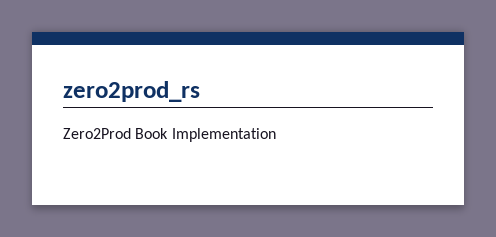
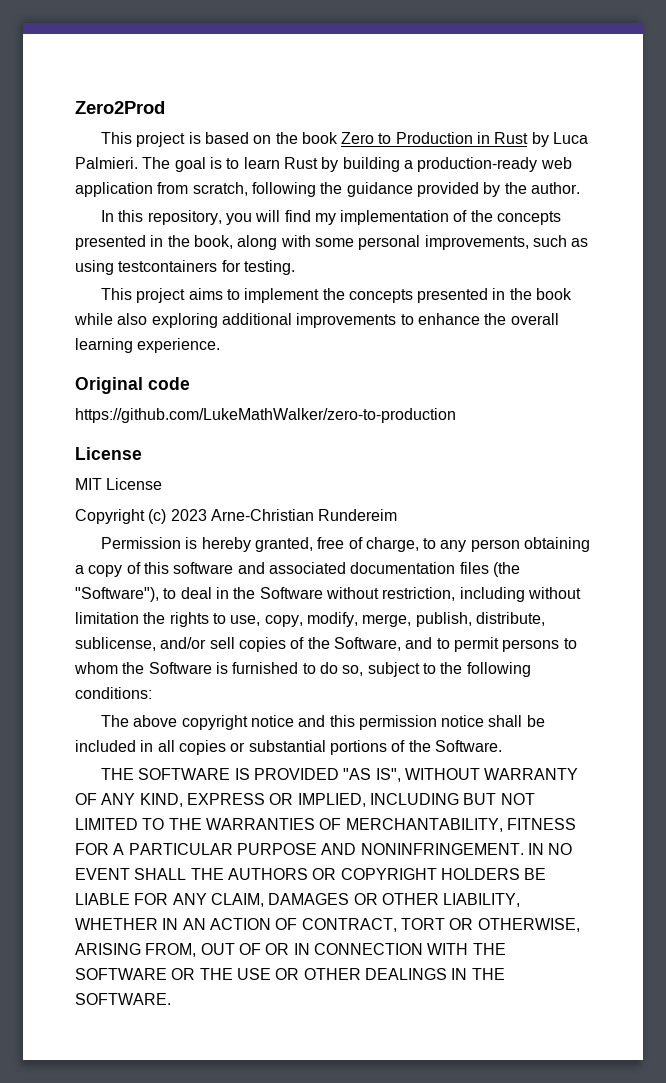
- zero2prod_rs
- Zero2Prod Book Implementation
+ Zero2Prod
+ This project is based on the book Zero to Production in Rust by Luca Palmieri. The goal is to learn Rust by building a production-ready web application from scratch, following the guidance provided by the author.
+ In this repository, you will find my implementation of the concepts presented in the book, along with some personal improvements, such as using testcontainers for testing.
+ This project aims to implement the concepts presented in the book while also exploring additional improvements to enhance the overall learning experience.
+ Original code
+ https://github.com/LukeMathWalker/zero-to-production
+ License
+ MIT License
+ Copyright (c) 2023 Arne-Christian Rundereim
+ Permission is hereby granted, free of charge, to any person obtaining a copy of this software and associated documentation files (the "Software"), to deal in the Software without restriction, including without limitation the rights to use, copy, modify, merge, publish, distribute, sublicense, and/or sell copies of the Software, and to permit persons to whom the Software is furnished to do so, subject to the following conditions:
+ The above copyright notice and this permission notice shall be included in all copies or substantial portions of the Software.
+ THE SOFTWARE IS PROVIDED "AS IS", WITHOUT WARRANTY OF ANY KIND, EXPRESS OR IMPLIED, INCLUDING BUT NOT LIMITED TO THE WARRANTIES OF MERCHANTABILITY, FITNESS FOR A PARTICULAR PURPOSE AND NONINFRINGEMENT. IN NO EVENT SHALL THE AUTHORS OR COPYRIGHT HOLDERS BE LIABLE FOR ANY CLAIM, DAMAGES OR OTHER LIABILITY, WHETHER IN AN ACTION OF CONTRACT, TORT OR OTHERWISE, ARISING FROM, OUT OF OR IN CONNECTION WITH THE SOFTWARE OR THE USE OR OTHER DEALINGS IN THE SOFTWARE.

